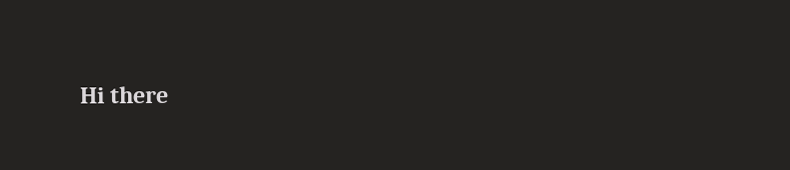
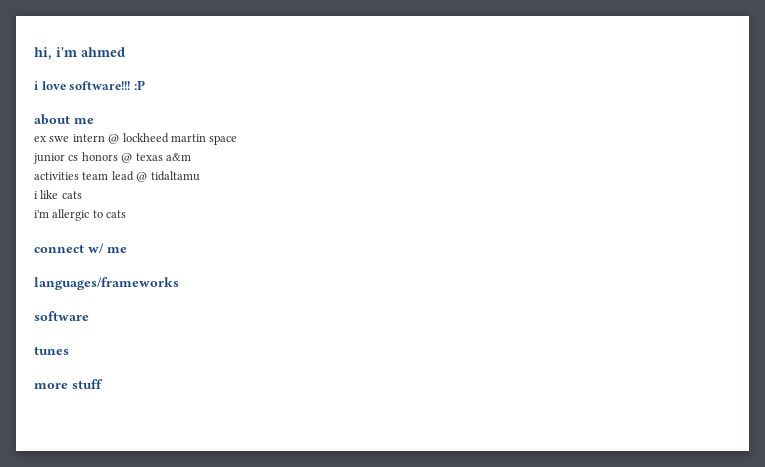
- Hi there
+ hi, i'm ahmed
+ i love software!!! :P
+ about me
+ ex swe intern @ lockheed martin space
+ junior cs honors @ texas a&m
+ activities team lead @ tidaltamu
+ i like cats
+ i'm allergic to cats
+ connect w/ me
+ languages/frameworks
+ software
+ tunes
+ more stuff

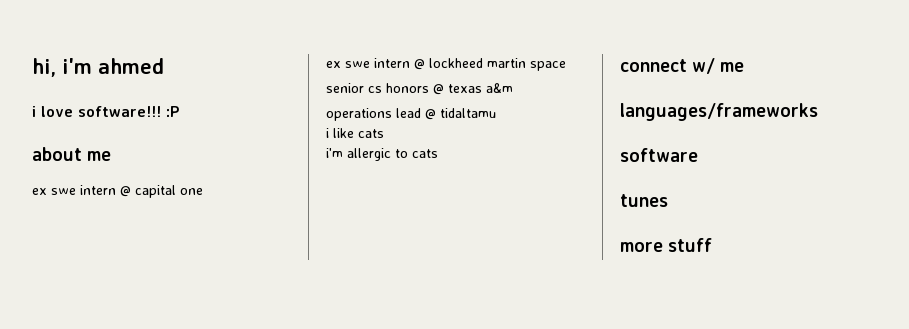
+ ex swe intern @ capital one
- junior cs honors @ texas a&m
+ senior cs honors @ texas a&m
- activities team lead @ tidaltamu
+ operations lead @ tidaltamu

